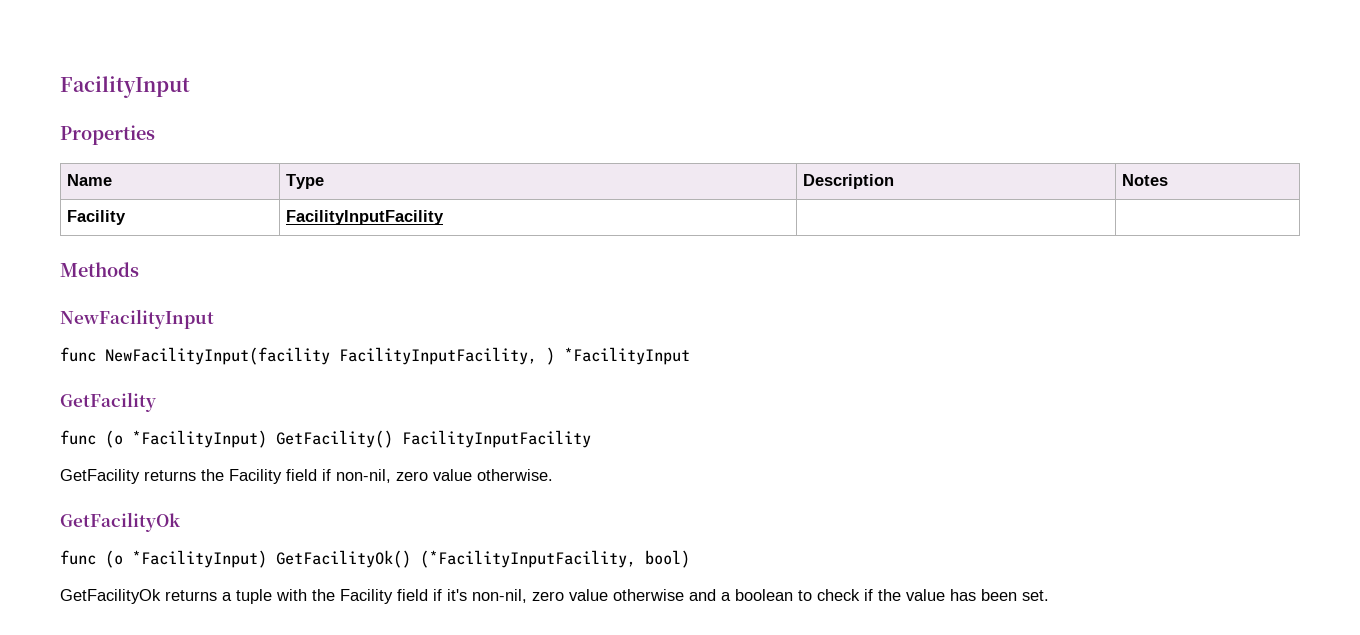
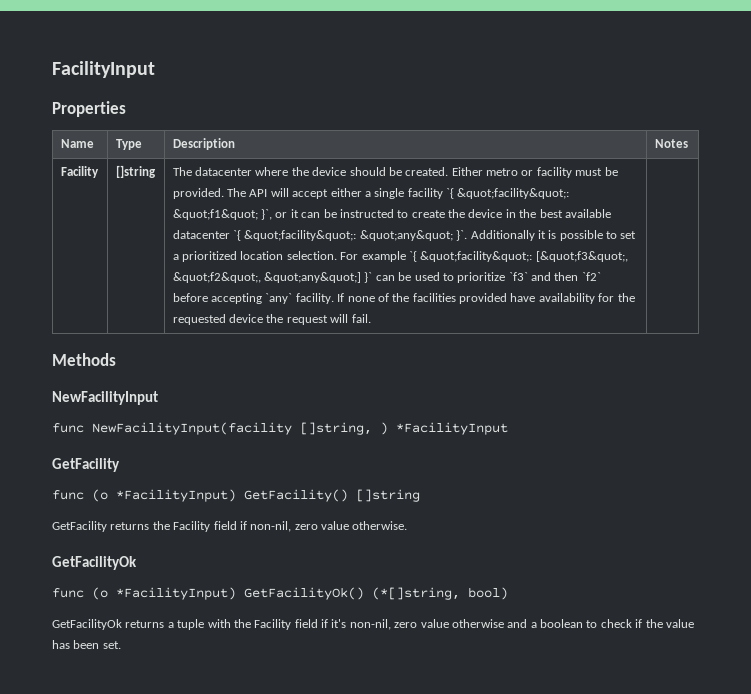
- Facility | FacilityInputFacility
+ Facility | []string | The datacenter where the device should be created. Either metro or facility must be provided. The API will accept either a single facility `{ &quot;facility&quot;: &quot;f1&quot; }`, or it can be instructed to create the device in the best available datacenter `{ &quot;facility&quot;: &quot;any&quot; }`. Additionally it is possible to set a prioritized location selection. For example `{ &quot;facility&quot;: [&quot;f3&quot;, &quot;f2&quot;, &quot;any&quot;] }` can be used to prioritize `f3` and then `f2` before accepting `any` facility. If none of the facilities provided have availability for the requested device the request will fail.
- func NewFacilityInput(facility FacilityInputFacility, ) *FacilityInput
+ func NewFacilityInput(facility []string, ) *FacilityInput
- func (o *FacilityInput) GetFacility() FacilityInputFacility
+ func (o *FacilityInput) GetFacility() []string
- func (o *FacilityInput) GetFacilityOk() (*FacilityInputFacility, bool)
+ func (o *FacilityInput) GetFacilityOk() (*[]string, bool)

